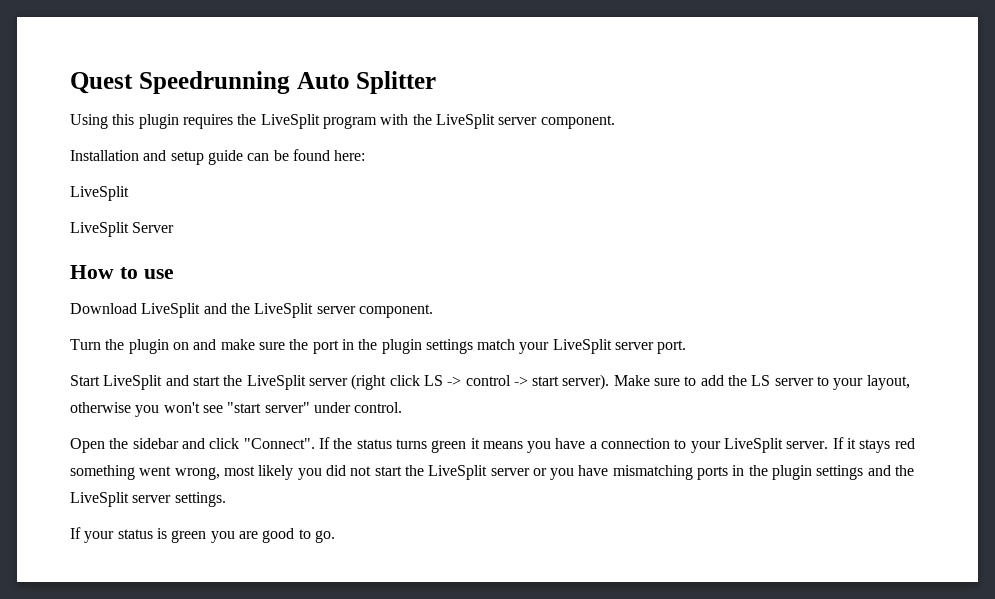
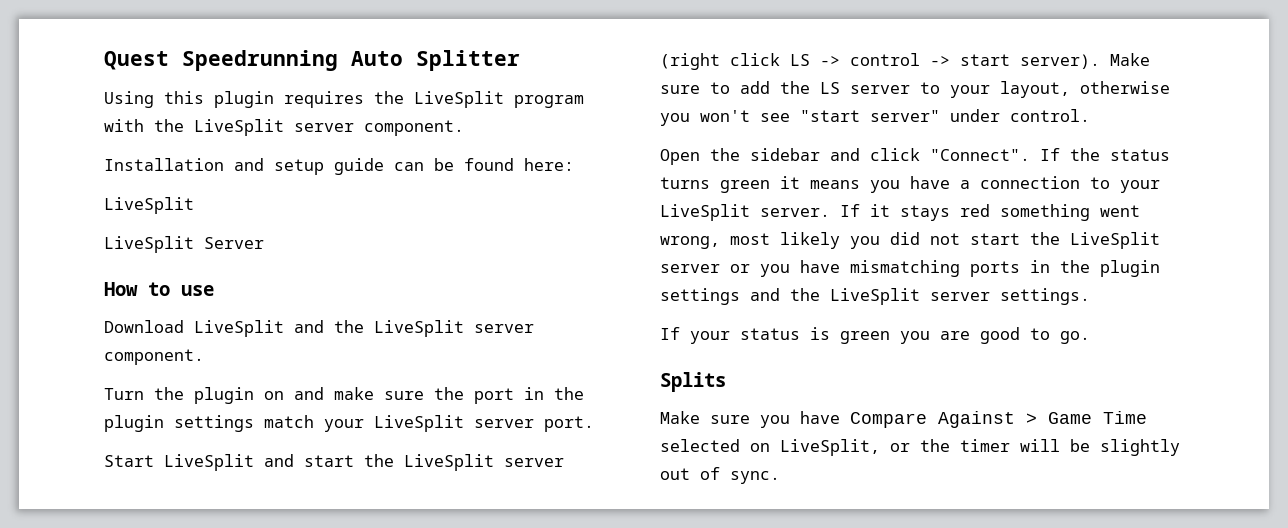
+ Splits
+ Make sure you have Compare Against > Game Time selected on LiveSplit, or the timer will be slightly out of sync.

